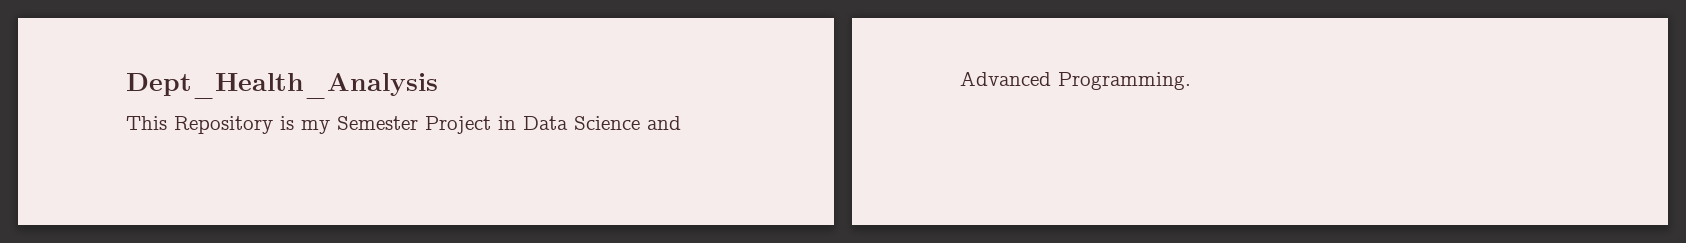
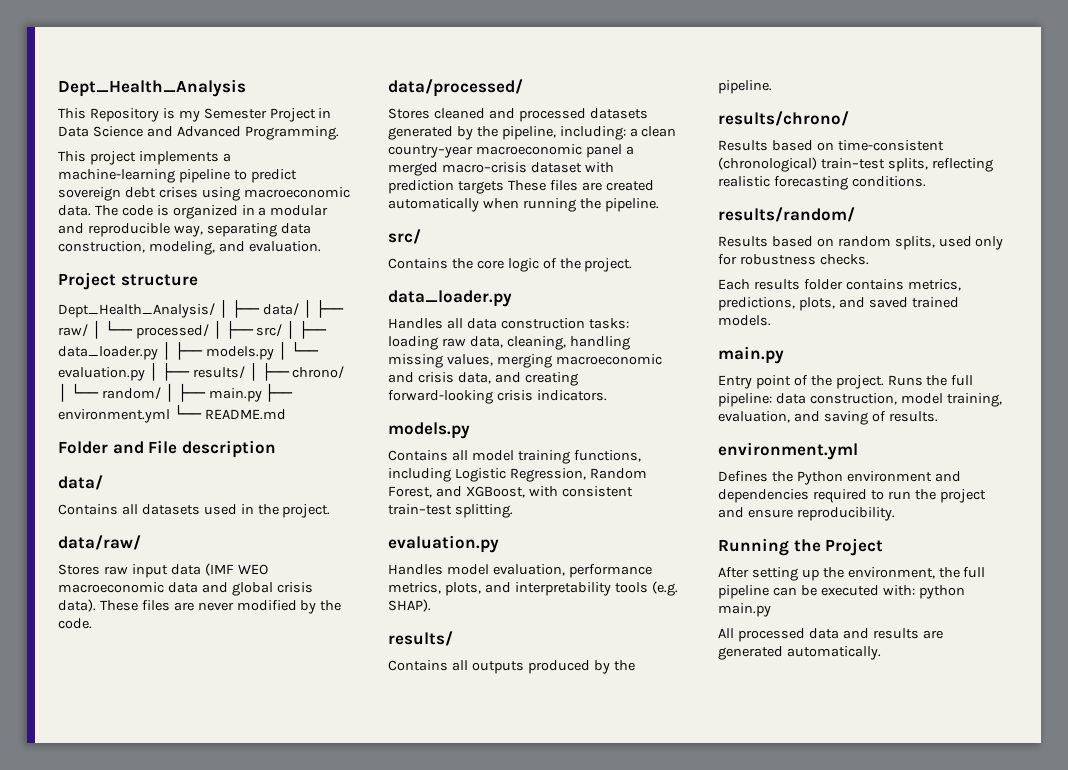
+ This project implements a machine-learning pipeline to predict sovereign debt crises using macroeconomic data. The code is organized in a modular and reproducible way, separating data construction, modeling, and evaluation.
+ Project structure
+ Dept_Health_Analysis/ │ ├── data/ │ ├── raw/ │ └── processed/ │ ├── src/ │ ├── data_loader.py │ ├── models.py │ └── evaluation.py │ ├── results/ │ ├── chrono/ │ └── random/ │ ├── main.py ├── environment.yml └── README.md
+ Folder and File description
+ data/
+ Contains all datasets used in the project.
+ data/raw/
+ Stores raw input data (IMF WEO macroeconomic data and global crisis data). These files are never modified by the code.
+ data/processed/
+ Stores cleaned and processed datasets generated by the pipeline, including: a clean country–year macroeconomic panel a merged macro–crisis dataset with prediction targets These files are created automatically when running the pipeline.
+ src/
+ Contains the core logic of the project.
+ data_loader.py
+ Handles all data construction tasks: loading raw data, cleaning, handling missing values, merging macroeconomic and crisis data, and creating forward-looking crisis indicators.
+ models.py
+ Contains all model training functions, including Logistic Regression, Random Forest, and XGBoost, with consistent train–test splitting.
+ evaluation.py
+ Handles model evaluation, performance metrics, plots, and interpretability tools (e.g. SHAP).
+ results/
+ Contains all outputs produced by the pipeline.
+ results/chrono/
+ Results based on time-consistent (chronological) train–test splits, reflecting realistic forecasting conditions.
+ results/random/
+ Results based on random splits, used only for robustness checks.
+ Each results folder contains metrics, predictions, plots, and saved trained models.
+ main.py
+ Entry point of the project. Runs the full pipeline: data construction, model training, evaluation, and saving of results.
+ environment.yml
+ Defines the Python environment and dependencies required to run the project and ensure reproducibility.
+ Running the Project
+ After setting up the environment, the full pipeline can be executed with: python main.py
+ All processed data and results are generated automatically.

